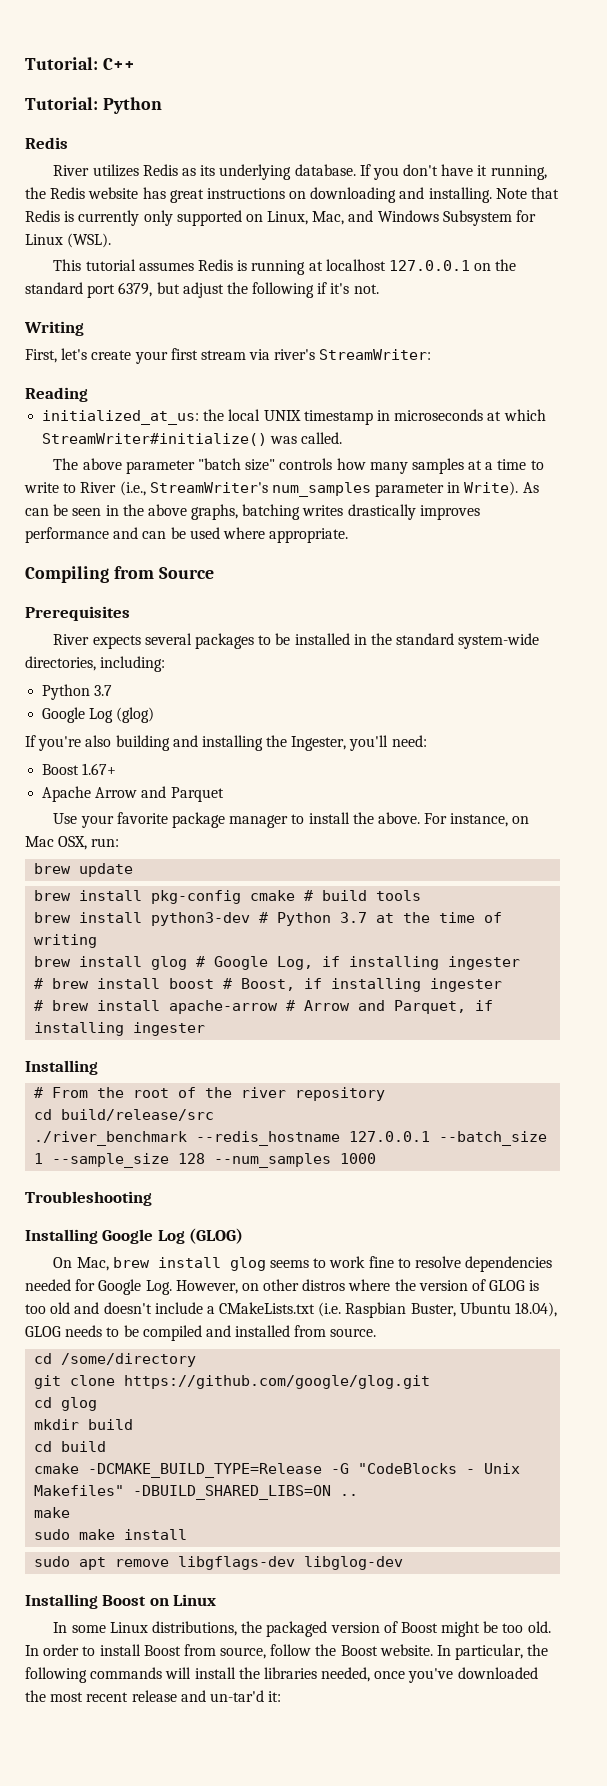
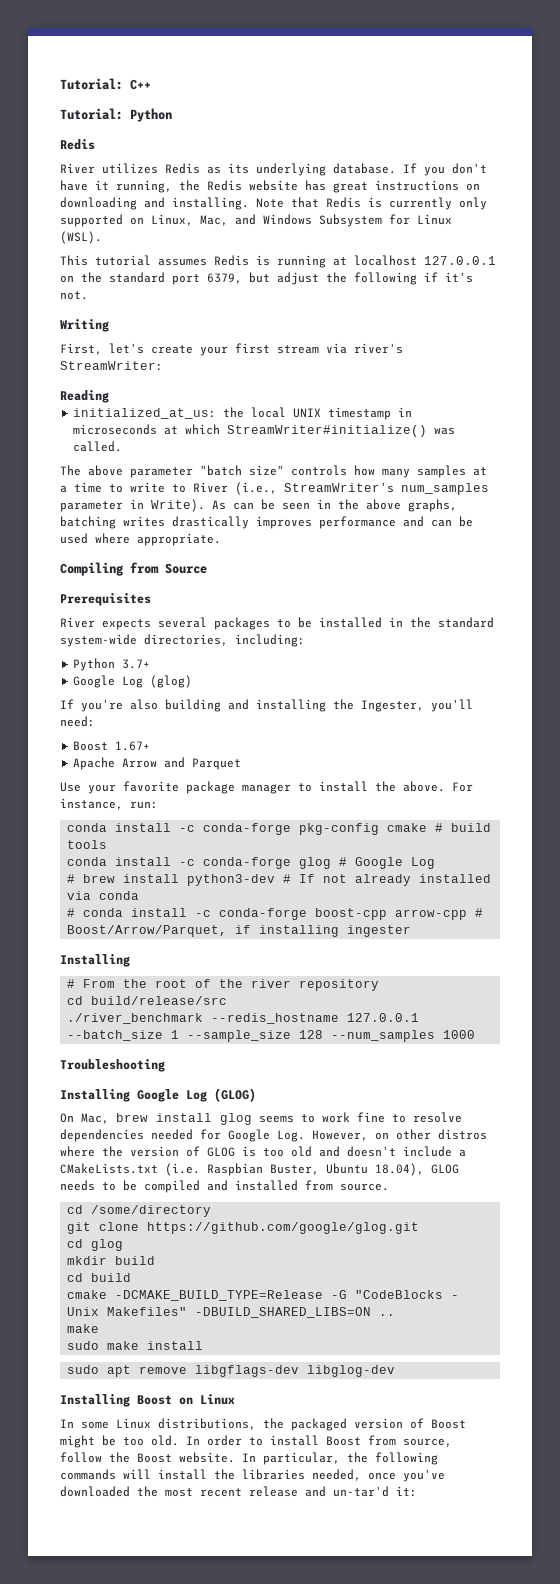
  River expects several packages to be installed in the standard system-wide directories, including:
- Python 3.7
+ Python 3.7+
- For instance, on Mac OSX, run:
- brew update
- brew install pkg-config cmake # build tools
+ For instance, run:
+ conda install -c conda-forge pkg-config cmake # build tools
- brew install python3-dev # Python 3.7 at the time of writing
- brew install glog # Google Log, if installing ingester
- # brew install boost # Boost, if installing ingester
- # brew install apache-arrow # Arrow and Parquet, if installing ingester
+ conda install -c conda-forge glog # Google Log
+ # brew install python3-dev # If not already installed via conda
+ # conda install -c conda-forge boost-cpp arrow-cpp # Boost/Arrow/Parquet, if installing ingester

